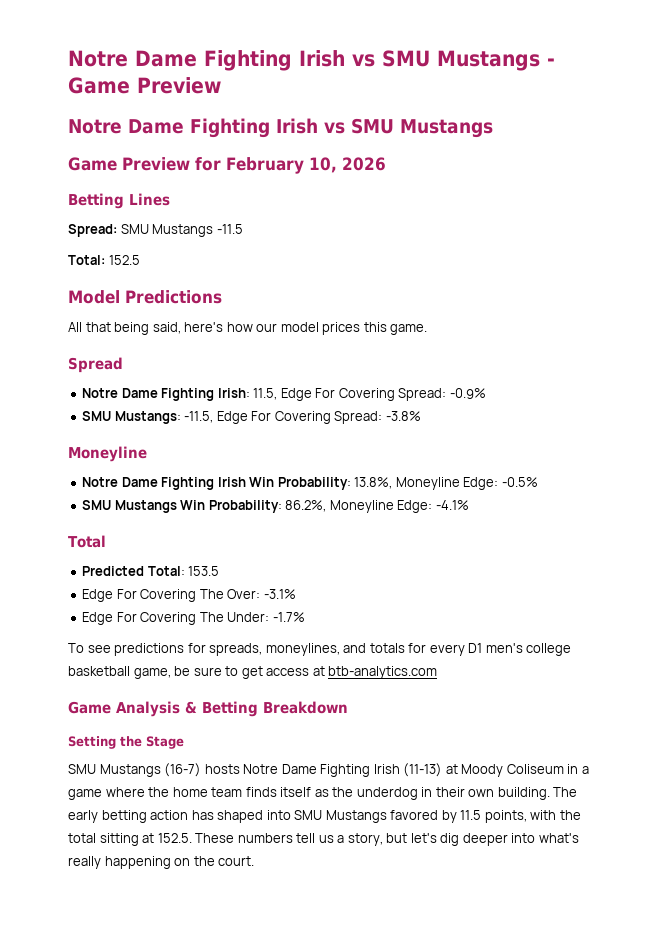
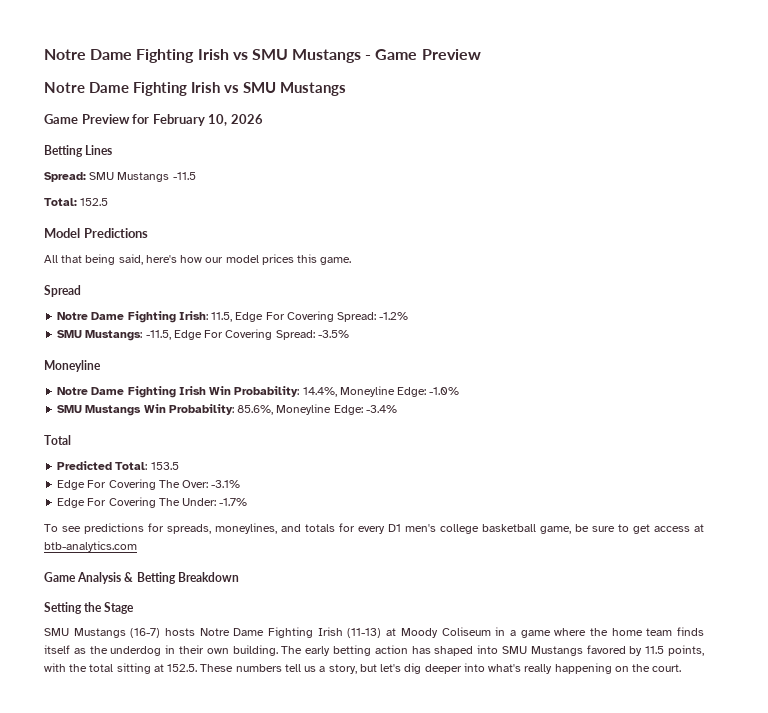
- Notre Dame Fighting Irish: 11.5, Edge For Covering Spread: -0.9%
+ Notre Dame Fighting Irish: 11.5, Edge For Covering Spread: -1.2%
- SMU Mustangs: -11.5, Edge For Covering Spread: -3.8%
+ SMU Mustangs: -11.5, Edge For Covering Spread: -3.5%
- Notre Dame Fighting Irish Win Probability: 13.8%, Moneyline Edge: -0.5%
+ Notre Dame Fighting Irish Win Probability: 14.4%, Moneyline Edge: -1.0%
- SMU Mustangs Win Probability: 86.2%, Moneyline Edge: -4.1%
+ SMU Mustangs Win Probability: 85.6%, Moneyline Edge: -3.4%

